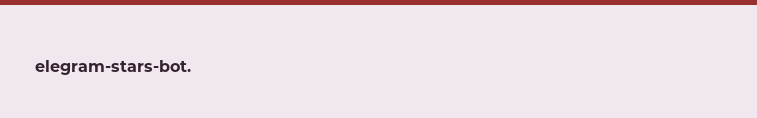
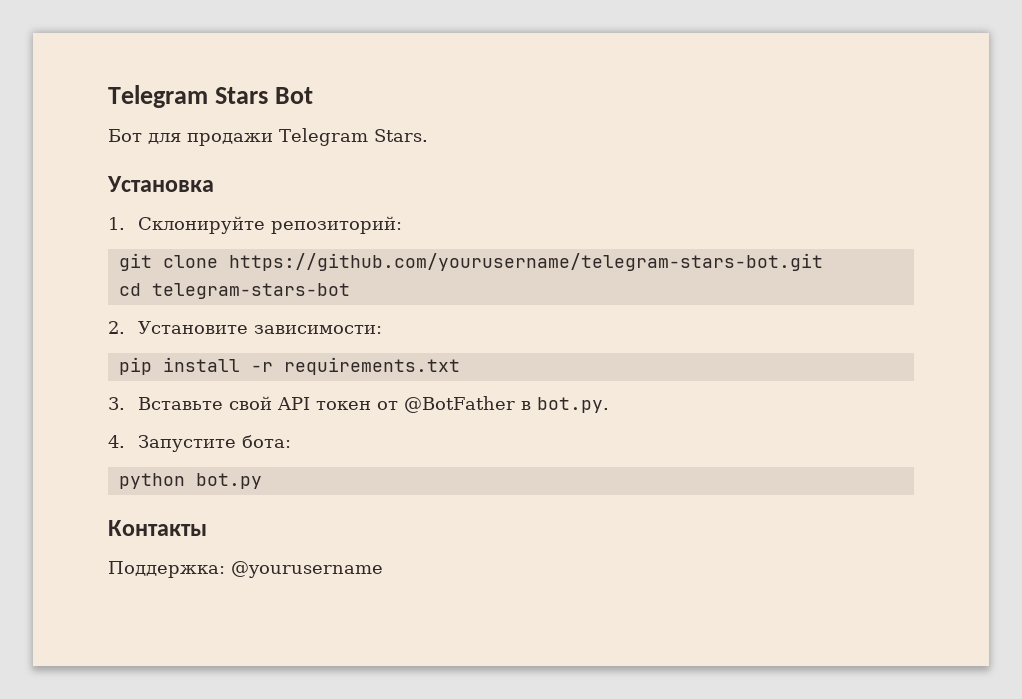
- elegram-stars-bot.
+ Telegram Stars Bot
+ Бот для продажи Telegram Stars.
+ Установка
+ 1. Склонируйте репозиторий:
+ git clone https://github.com/yourusername/telegram-stars-bot.git
+ cd telegram-stars-bot
+ 2. Установите зависимости:
+ pip install -r requirements.txt
+ 3. Вставьте свой API токен от @BotFather в bot.py.
+ 4. Запустите бота:
+ python bot.py
+ Контакты
+ Поддержка: @yourusername

